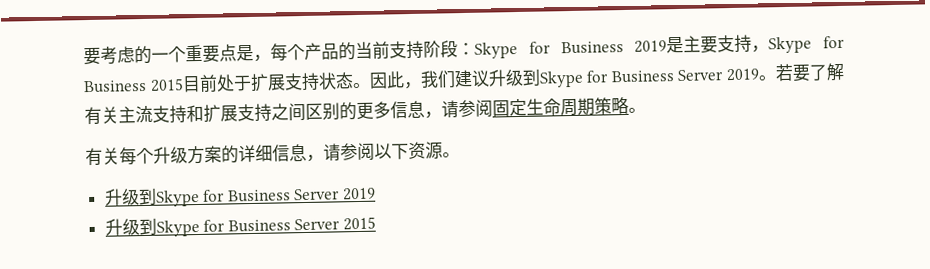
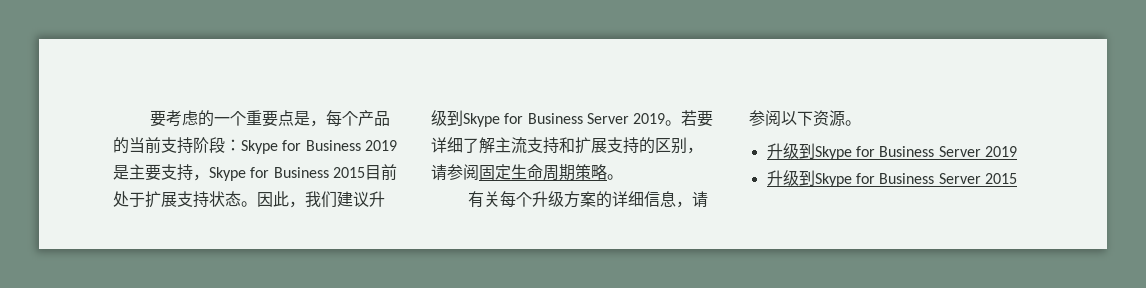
- 若要了解有关主流支持和扩展支持之间区别的更多信息，请参阅固定生命周期策略。
+ 若要详细了解主流支持和扩展支持的区别，请参阅固定生命周期策略。

